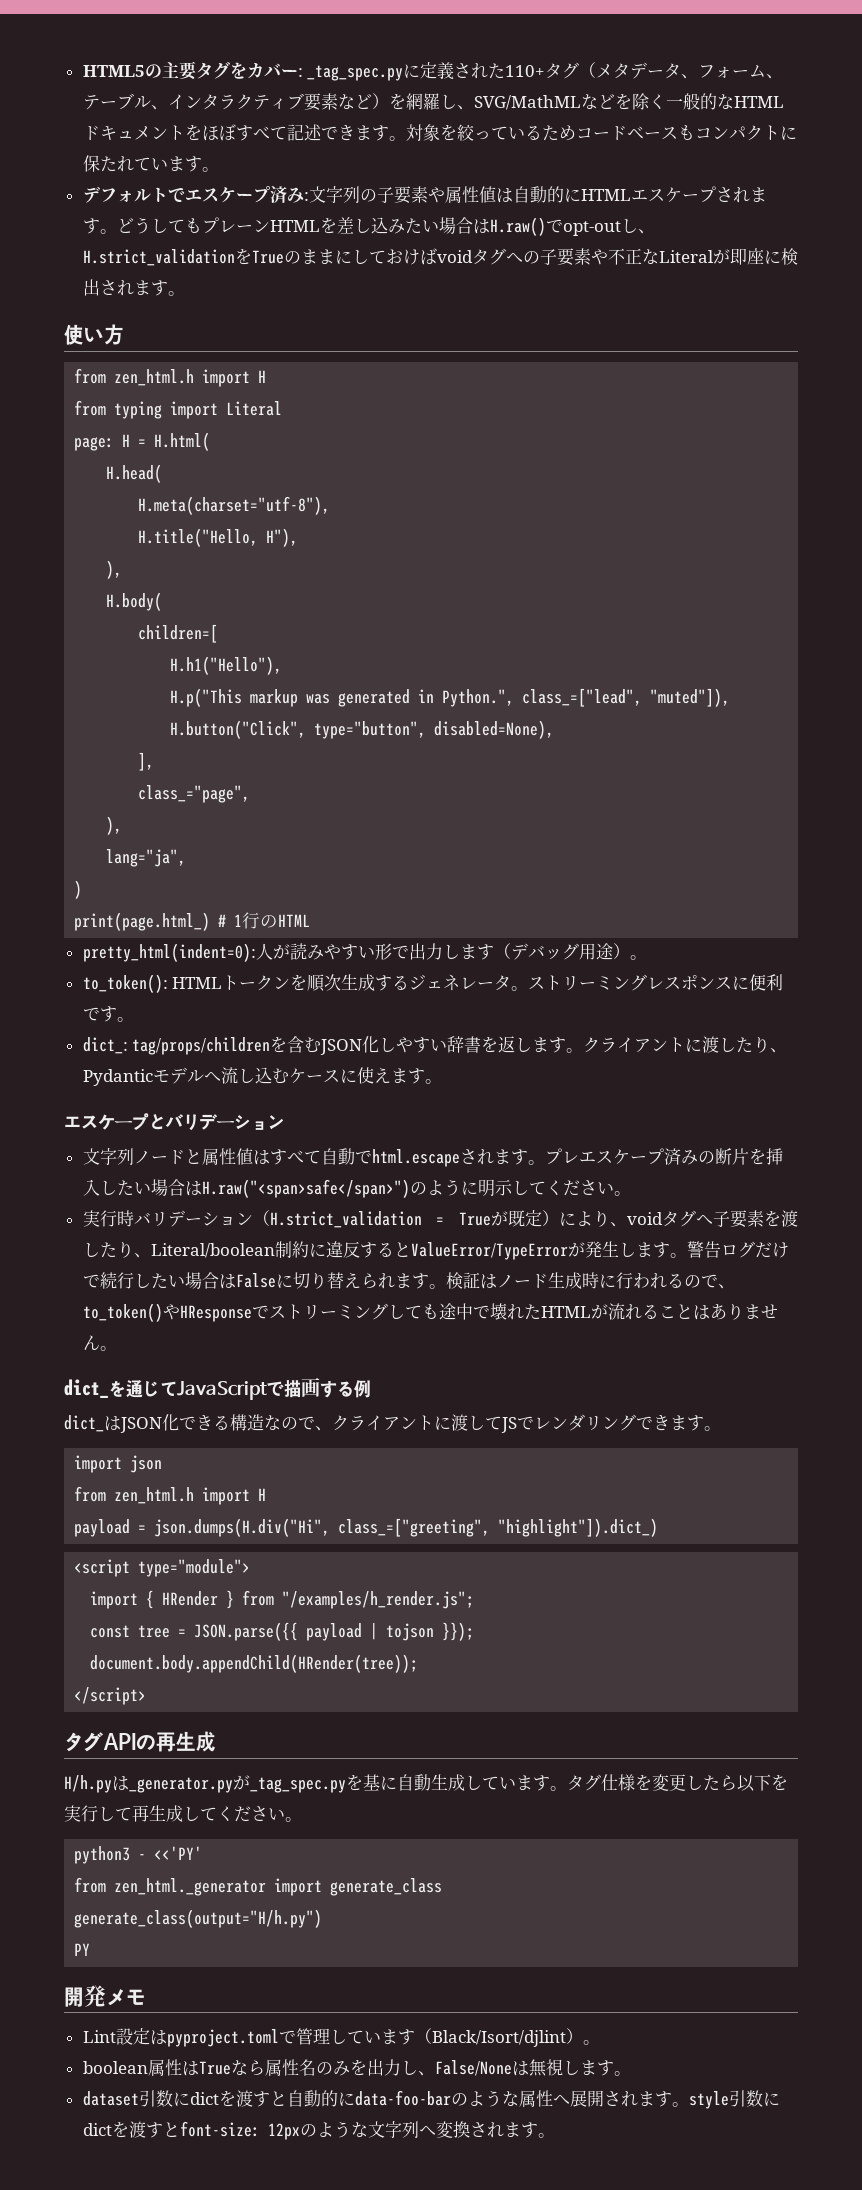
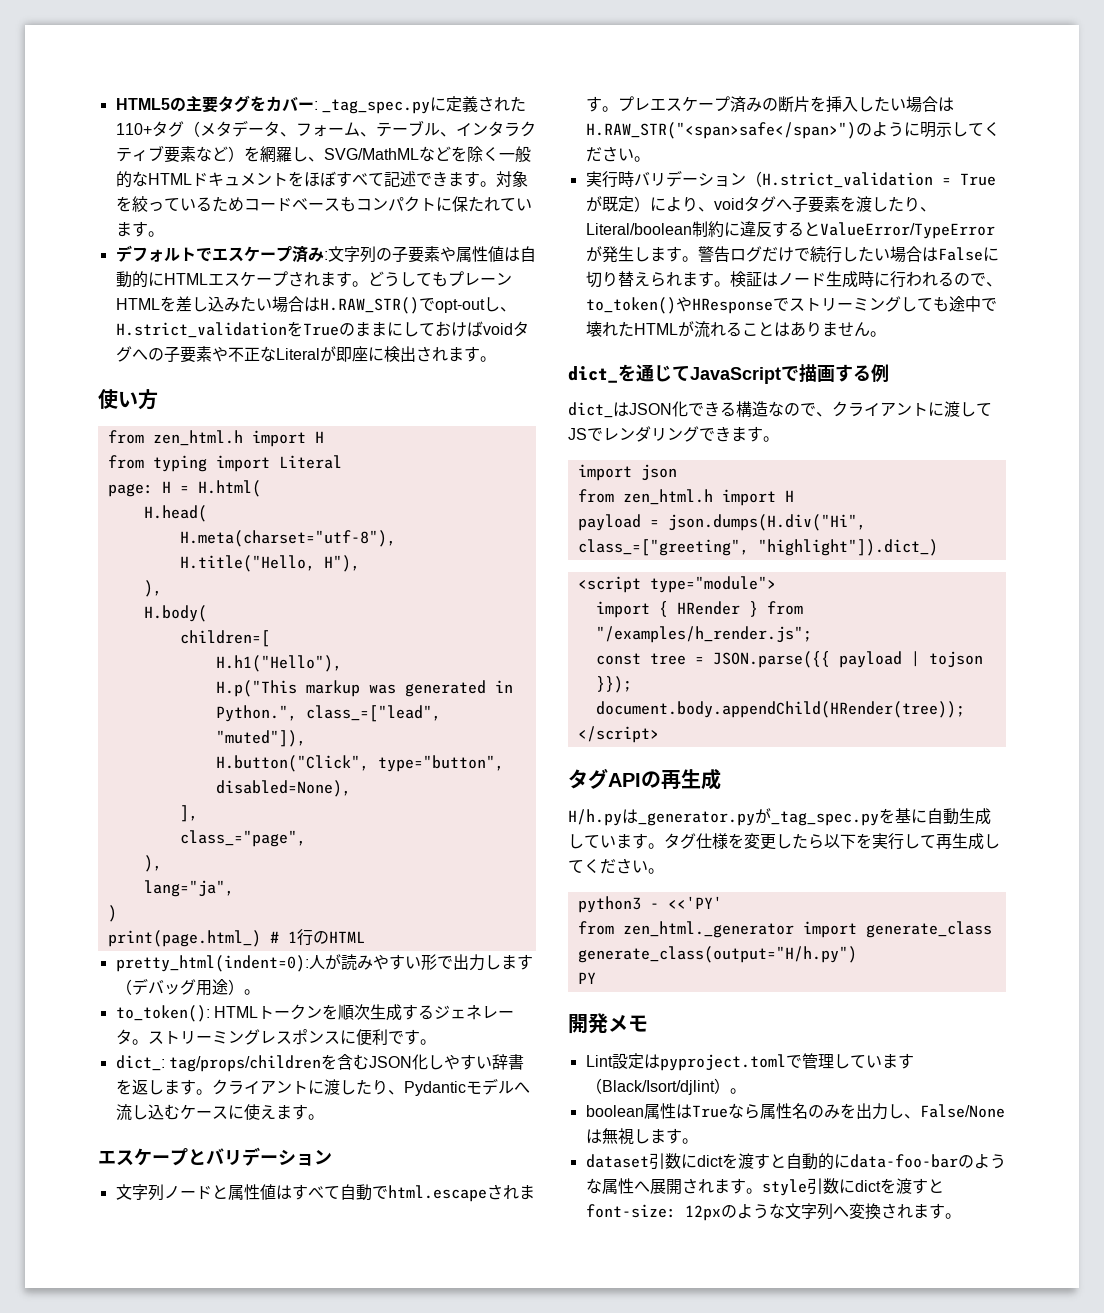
- どうしてもプレーンHTMLを差し込みたい場合はH.raw()でopt-outし、H.strict_validationをTrueのままにしておけばvoidタグへの子要素や不正なLiteralが即座に検出されます。
+ どうしてもプレーンHTMLを差し込みたい場合はH.RAW_STR()でopt-outし、H.strict_validationをTrueのままにしておけばvoidタグへの子要素や不正なLiteralが即座に検出されます。
- プレエスケープ済みの断片を挿入したい場合はH.raw("<span>safe</span>")のように明示してください。
+ プレエスケープ済みの断片を挿入したい場合はH.RAW_STR("<span>safe</span>")のように明示してください。

